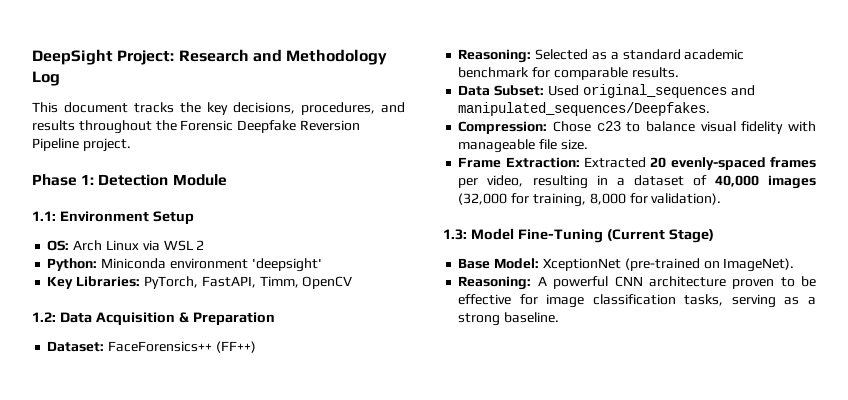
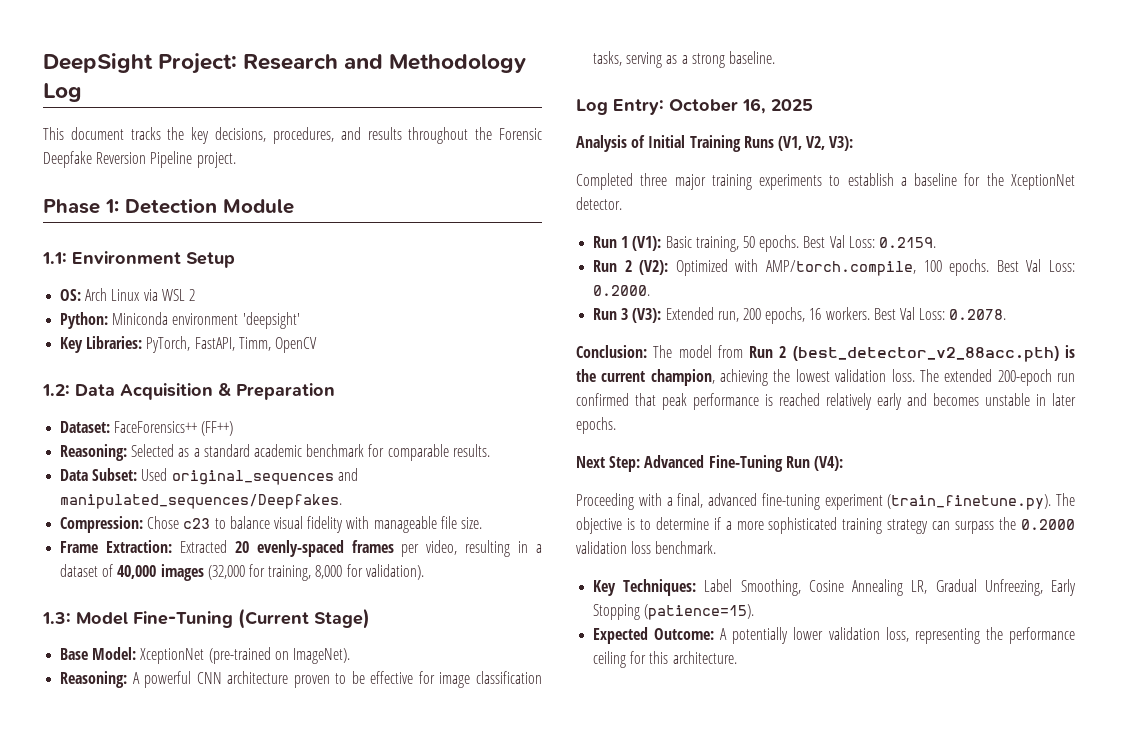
+ Log Entry: October 16, 2025
+ Analysis of Initial Training Runs (V1, V2, V3):
+ Completed three major training experiments to establish a baseline for the XceptionNet detector.
+ Run 1 (V1): Basic training, 50 epochs. Best Val Loss: 0.2159.
+ Run 2 (V2): Optimized with AMP/torch.compile, 100 epochs. Best Val Loss: 0.2000.
+ Run 3 (V3): Extended run, 200 epochs, 16 workers. Best Val Loss: 0.2078.
+ Conclusion: The model from Run 2 (best_detector_v2_88acc.pth) is the current champion, achieving the lowest validation loss. The extended 200-epoch run confirmed that peak performance is reached relatively early and becomes unstable in later epochs.
+ Next Step: Advanced Fine-Tuning Run (V4):
+ Proceeding with a final, advanced fine-tuning experiment (train_finetune.py). The objective is to determine if a more sophisticated training strategy can surpass the 0.2000 validation loss benchmark.
+ Key Techniques: Label Smoothing, Cosine Annealing LR, Gradual Unfreezing, Early Stopping (patience=15).
+ Expected Outcome: A potentially lower validation loss, representing the performance ceiling for this architecture.

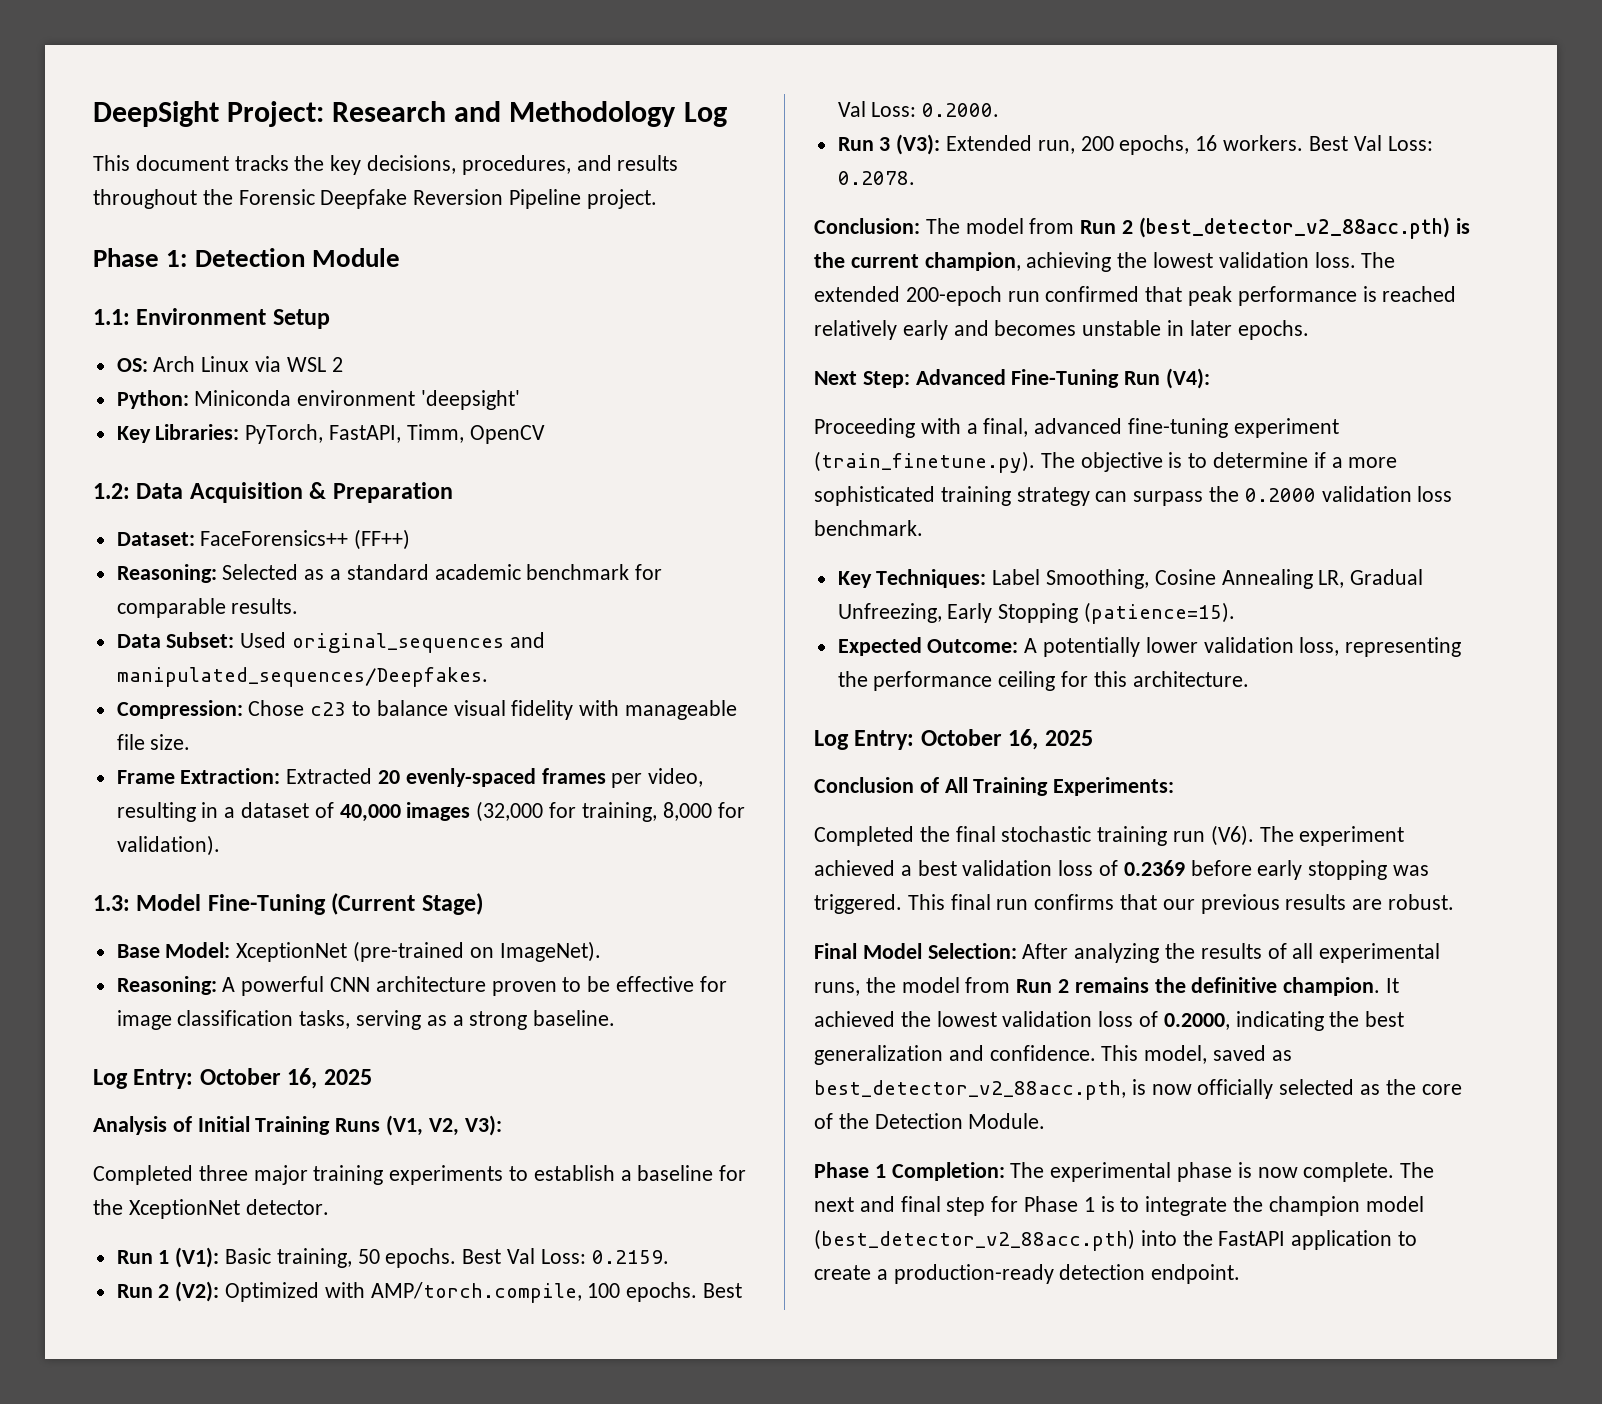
  Expected Outcome: A potentially lower validation loss, representing the performance ceiling for this architecture.
+ Log Entry: October 16, 2025
+ Conclusion of All Training Experiments:
+ Completed the final stochastic training run (V6). The experiment achieved a best validation loss of 0.2369 before early stopping was triggered. This final run confirms that our previous results are robust.
+ Final Model Selection: After analyzing the results of all experimental runs, the model from Run 2 remains the definitive champion. It achieved the lowest validation loss of 0.2000, indicating the best generalization and confidence. This model, saved as best_detector_v2_88acc.pth, is now officially selected as the core of the Detection Module.
+ Phase 1 Completion: The experimental phase is now complete. The next and final step for Phase 1 is to integrate the champion model (best_detector_v2_88acc.pth) into the FastAPI application to create a production-ready detection endpoint.

